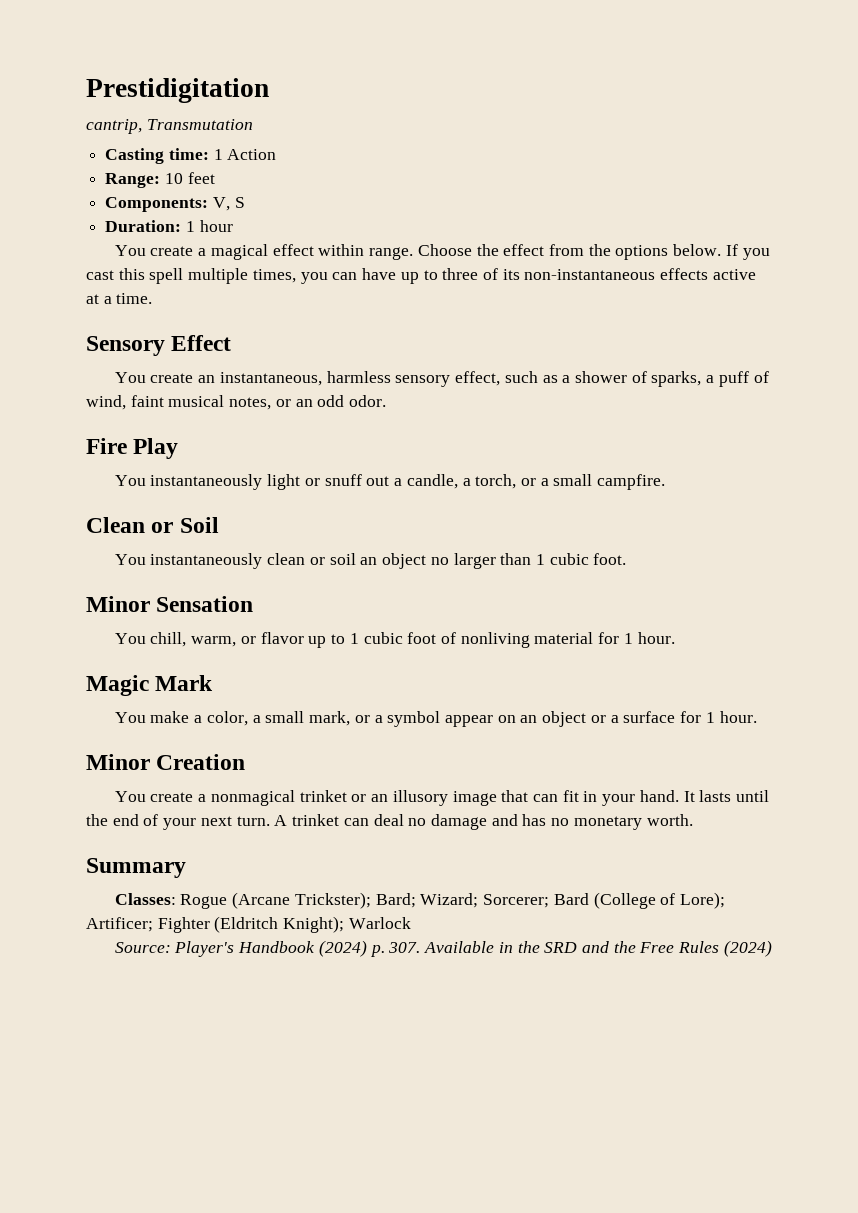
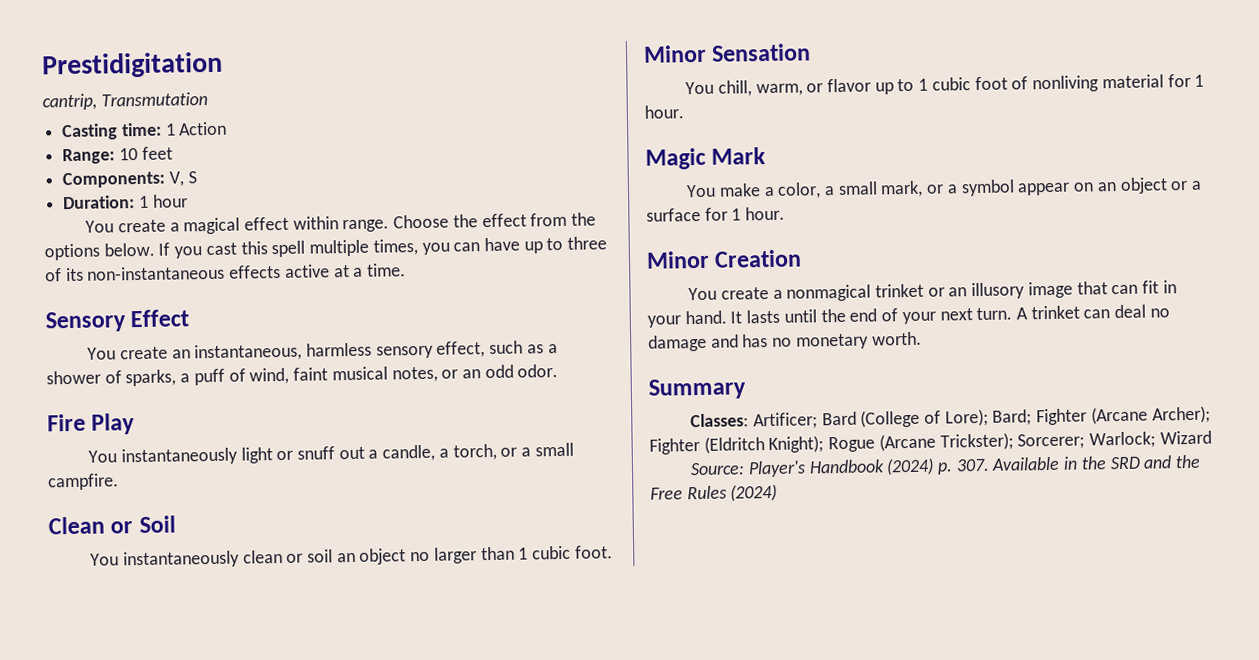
- Classes: Rogue (Arcane Trickster); Bard; Wizard; Sorcerer; Bard (College of Lore); Artificer; Fighter (Eldritch Knight); Warlock
+ Classes: Artificer; Bard (College of Lore); Bard; Fighter (Arcane Archer); Fighter (Eldritch Knight); Rogue (Arcane Trickster); Sorcerer; Warlock; Wizard

